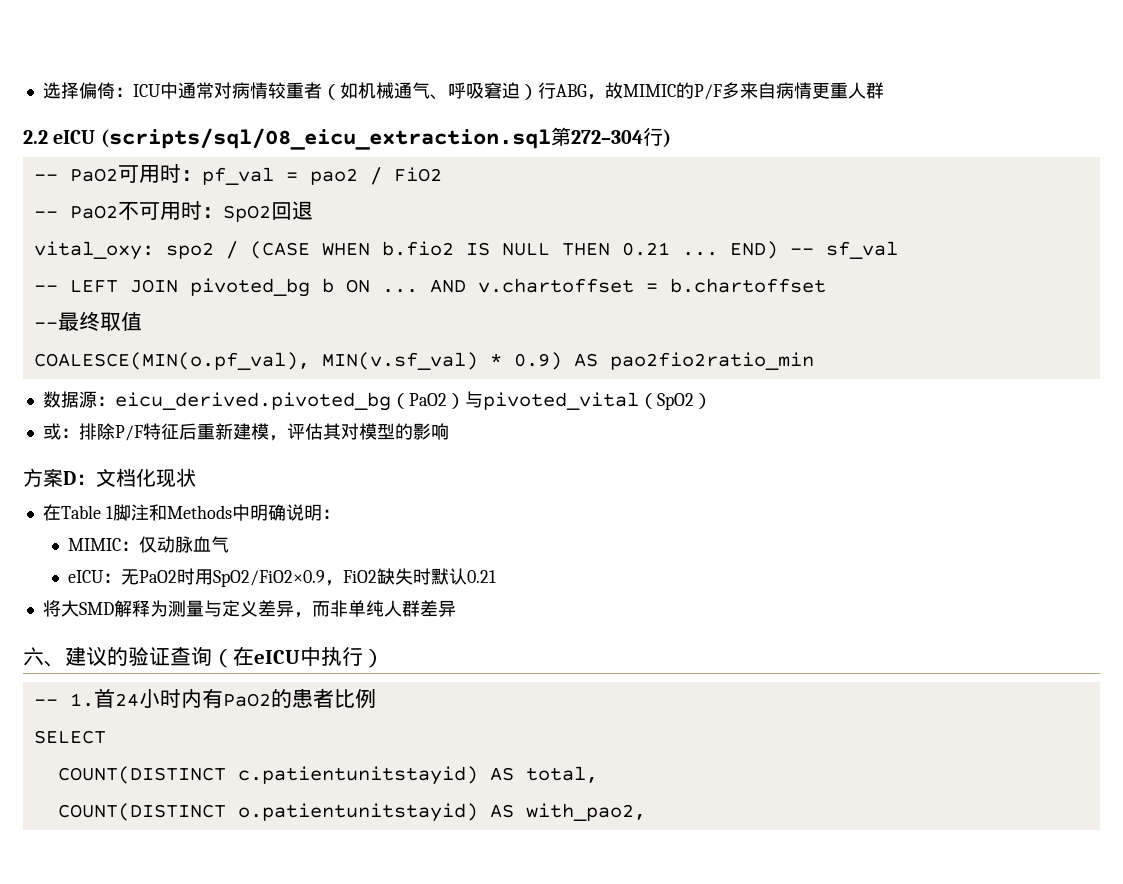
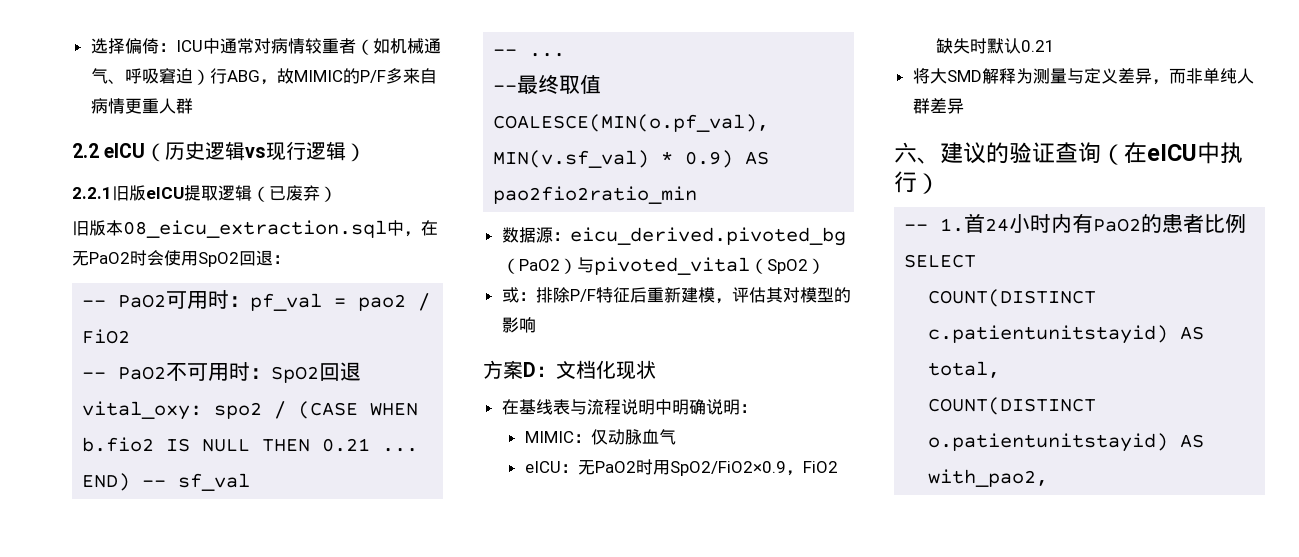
- 2.2 eICU (scripts/sql/08_eicu_extraction.sql第272–304行)
+ 2.2 eICU（历史逻辑vs现行逻辑）
+ 2.2.1旧版eICU提取逻辑（已废弃）
+ 旧版本08_eicu_extraction.sql中，在无PaO2时会使用SpO2回退：
- -- LEFT JOIN pivoted_bg b ON ... AND v.chartoffset = b.chartoffset
+ -- ...
- 在Table 1脚注和Methods中明确说明：
+ 在基线表与流程说明中明确说明：

